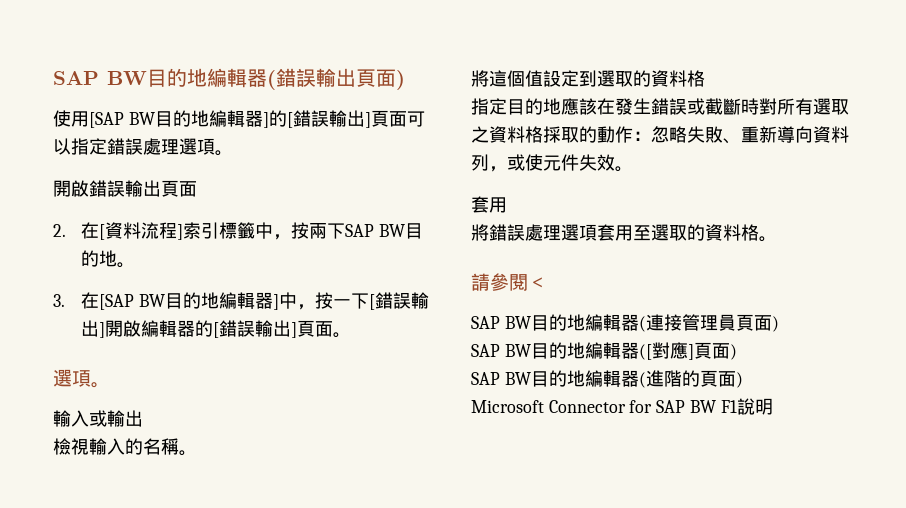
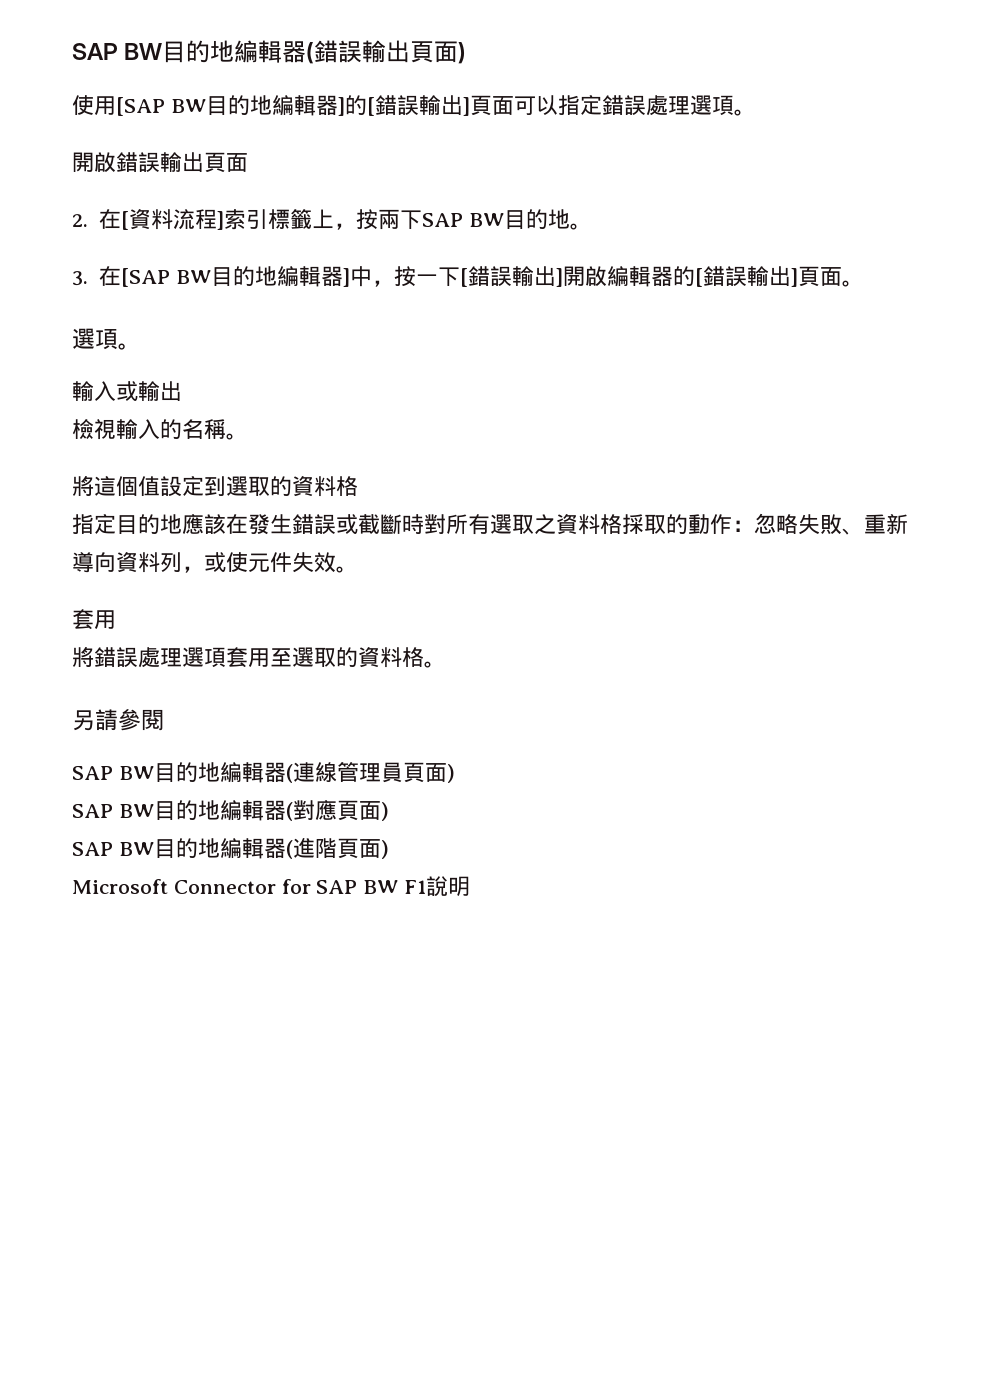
- 2.在[資料流程]索引標籤中，按兩下SAP BW目的地。
+ 2.在[資料流程]索引標籤上，按兩下SAP BW目的地。
- 請參閱＜
+ 另請參閱
- SAP BW目的地編輯器(連接管理員頁面)
+ SAP BW目的地編輯器(連線管理員頁面)
- SAP BW目的地編輯器([對應]頁面)
+ SAP BW目的地編輯器(對應頁面)
- SAP BW目的地編輯器(進階的頁面)
+ SAP BW目的地編輯器(進階頁面)

